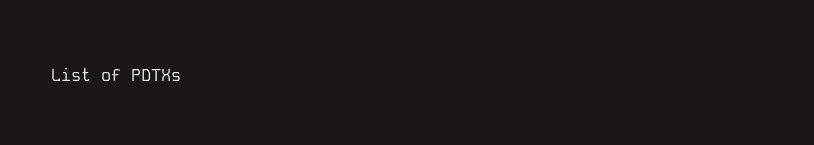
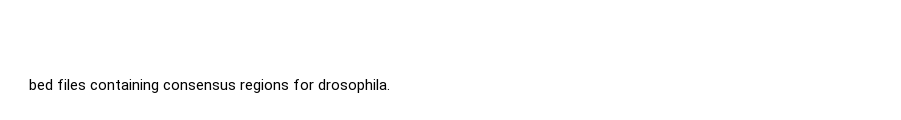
- List of PDTXs
+ bed files containing consensus regions for drosophila.

